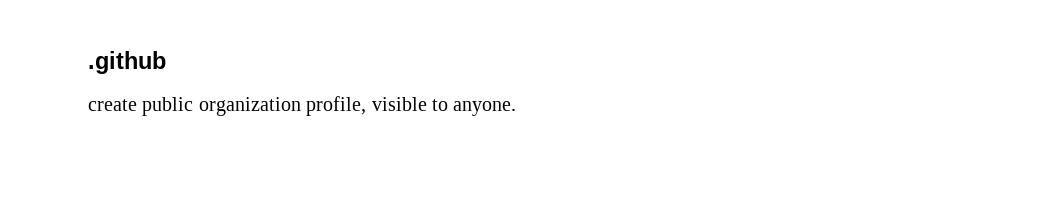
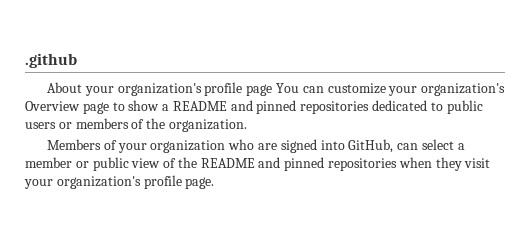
- create public organization profile, visible to anyone.
+ About your organization's profile page You can customize your organization's Overview page to show a README and pinned repositories dedicated to public users or members of the organization.
+ Members of your organization who are signed into GitHub, can select a member or public view of the README and pinned repositories when they visit your organization's profile page.

